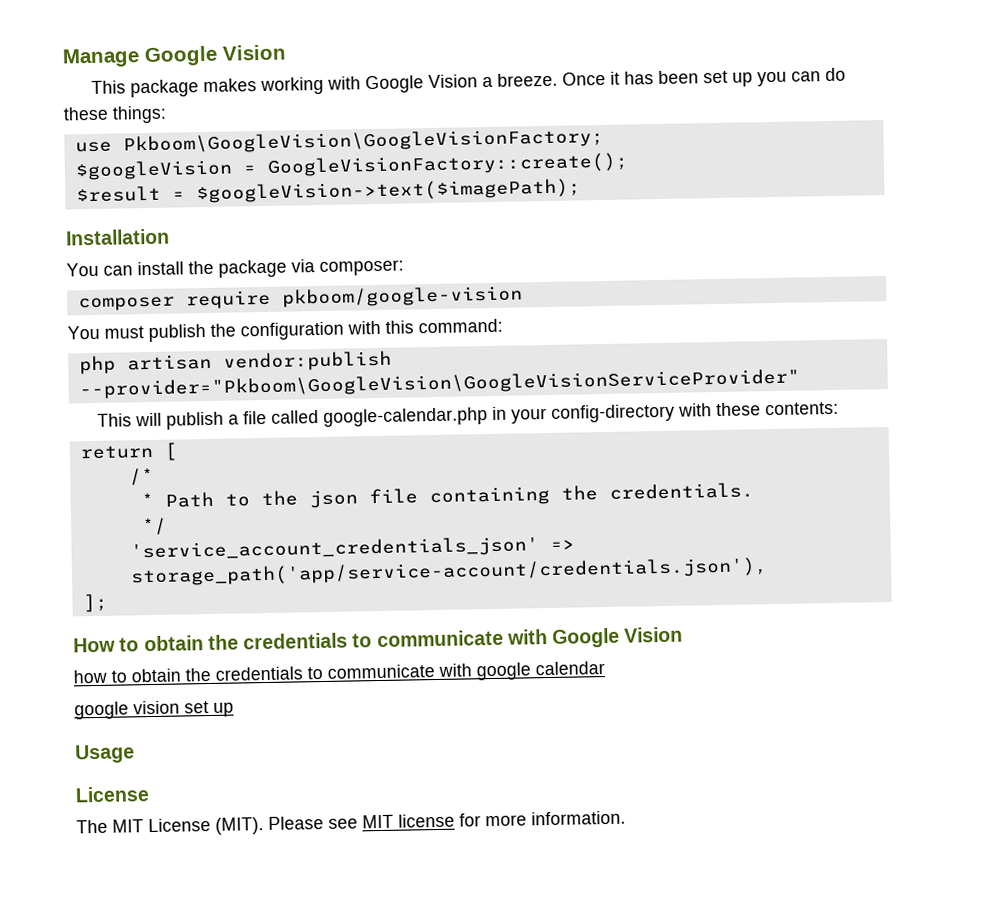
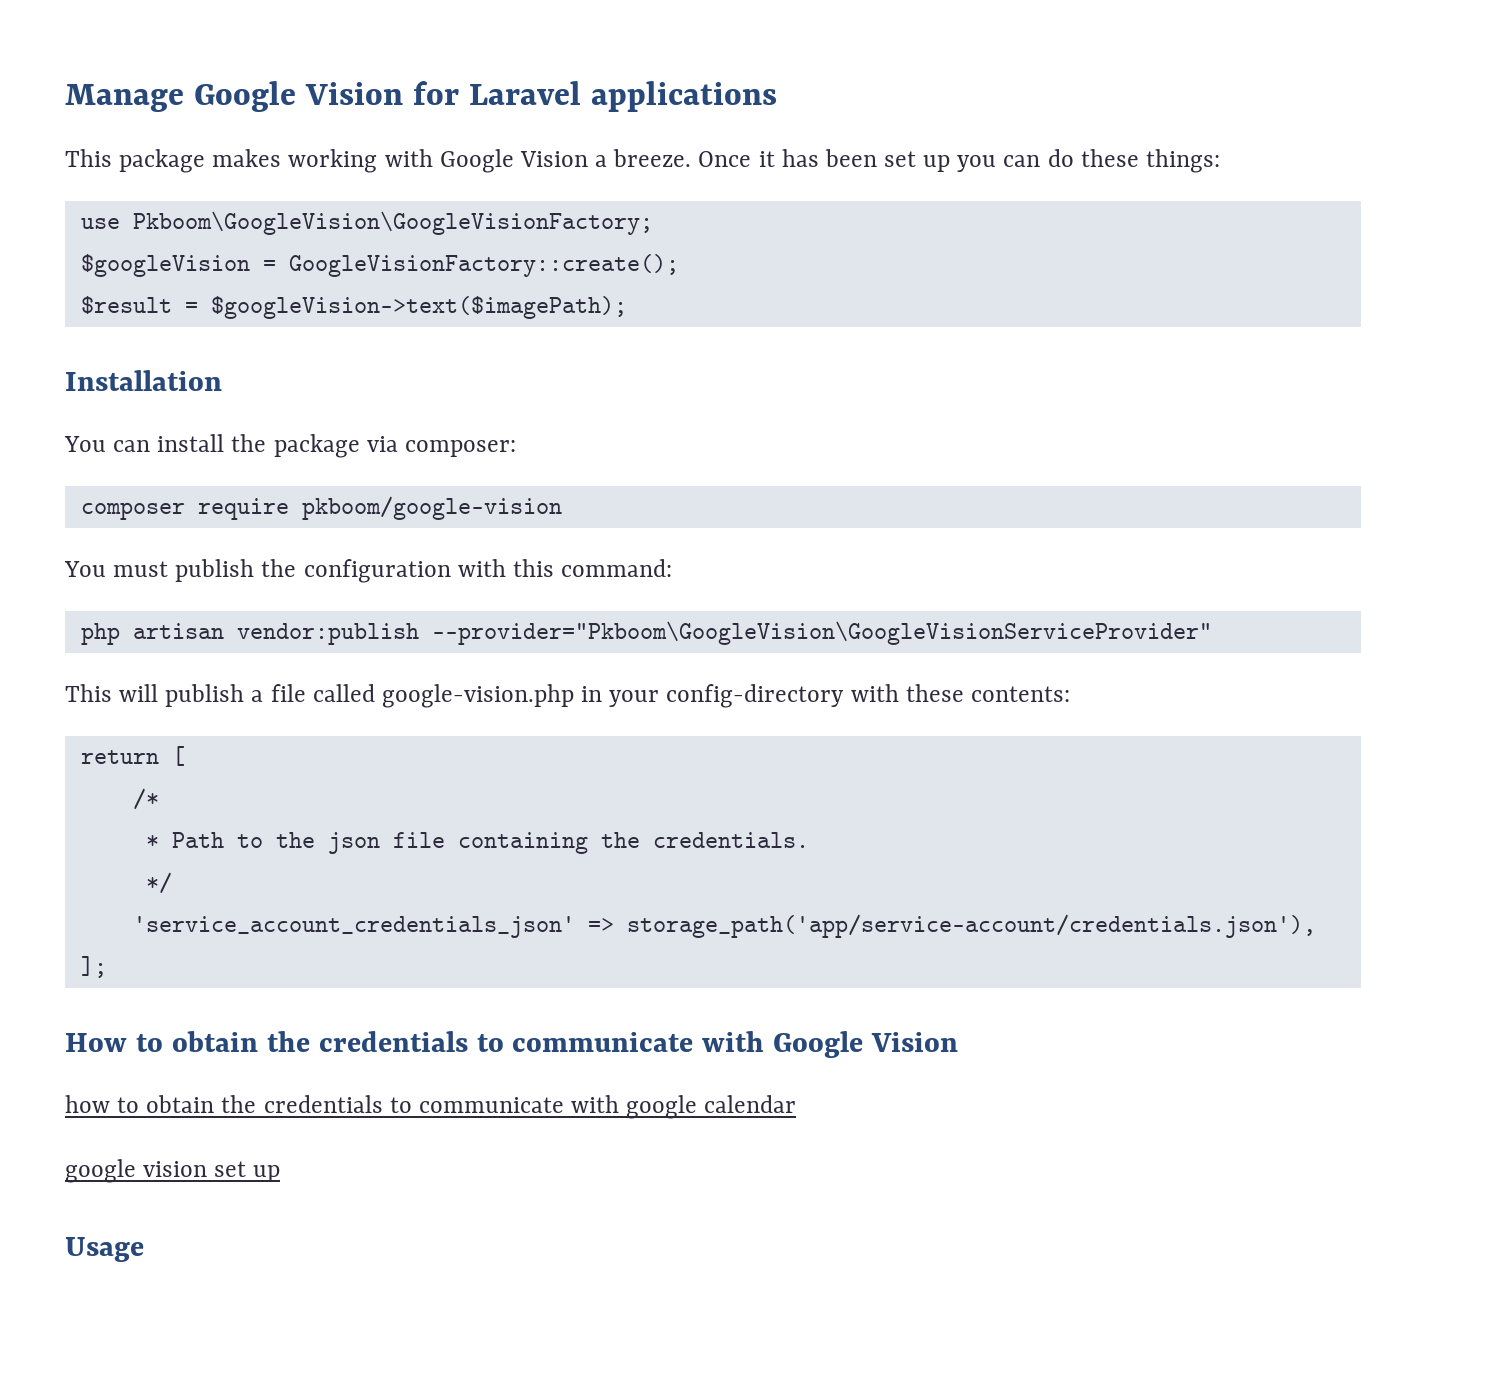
- Manage Google Vision
+ Manage Google Vision for Laravel applications
- This will publish a file called google-calendar.php in your config-directory with these contents:
+ This will publish a file called google-vision.php in your config-directory with these contents:
  Usage
- License
- The MIT License (MIT). Please see MIT license for more information.

